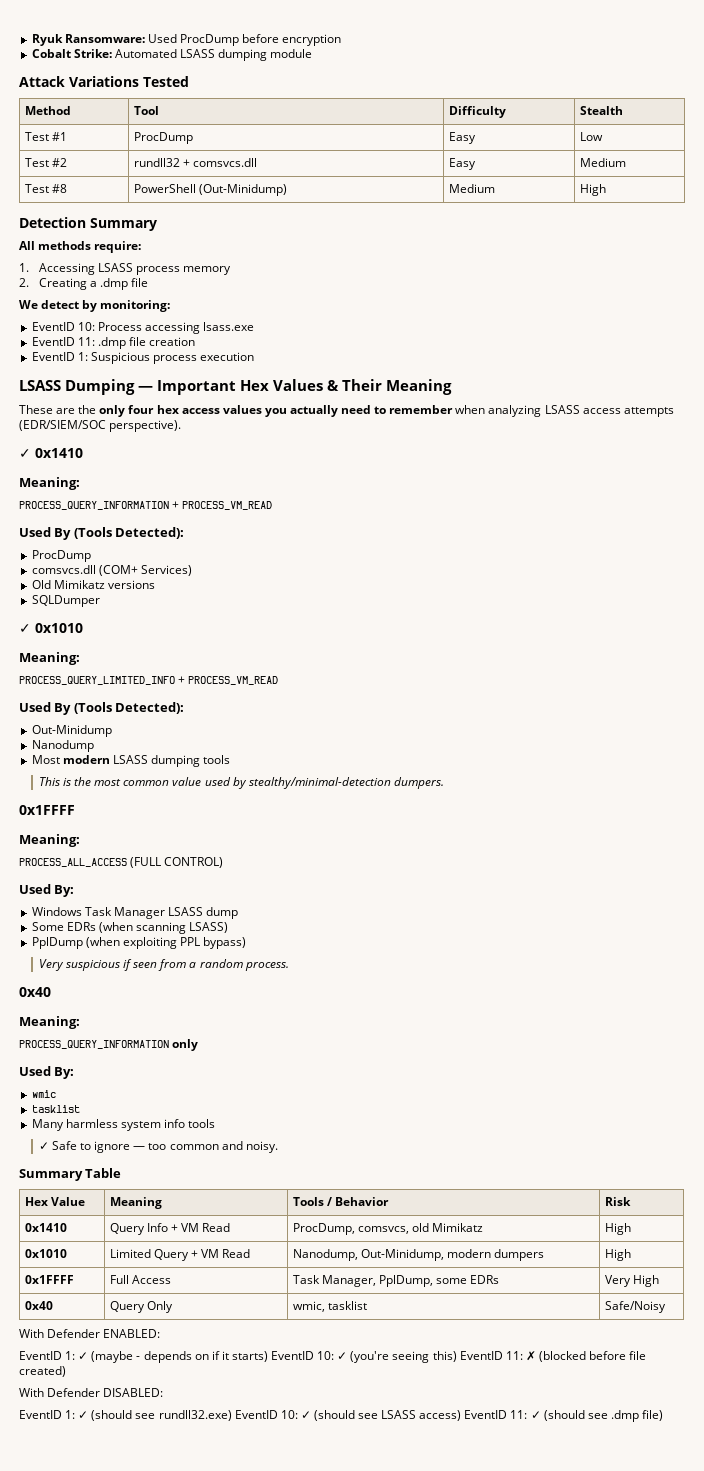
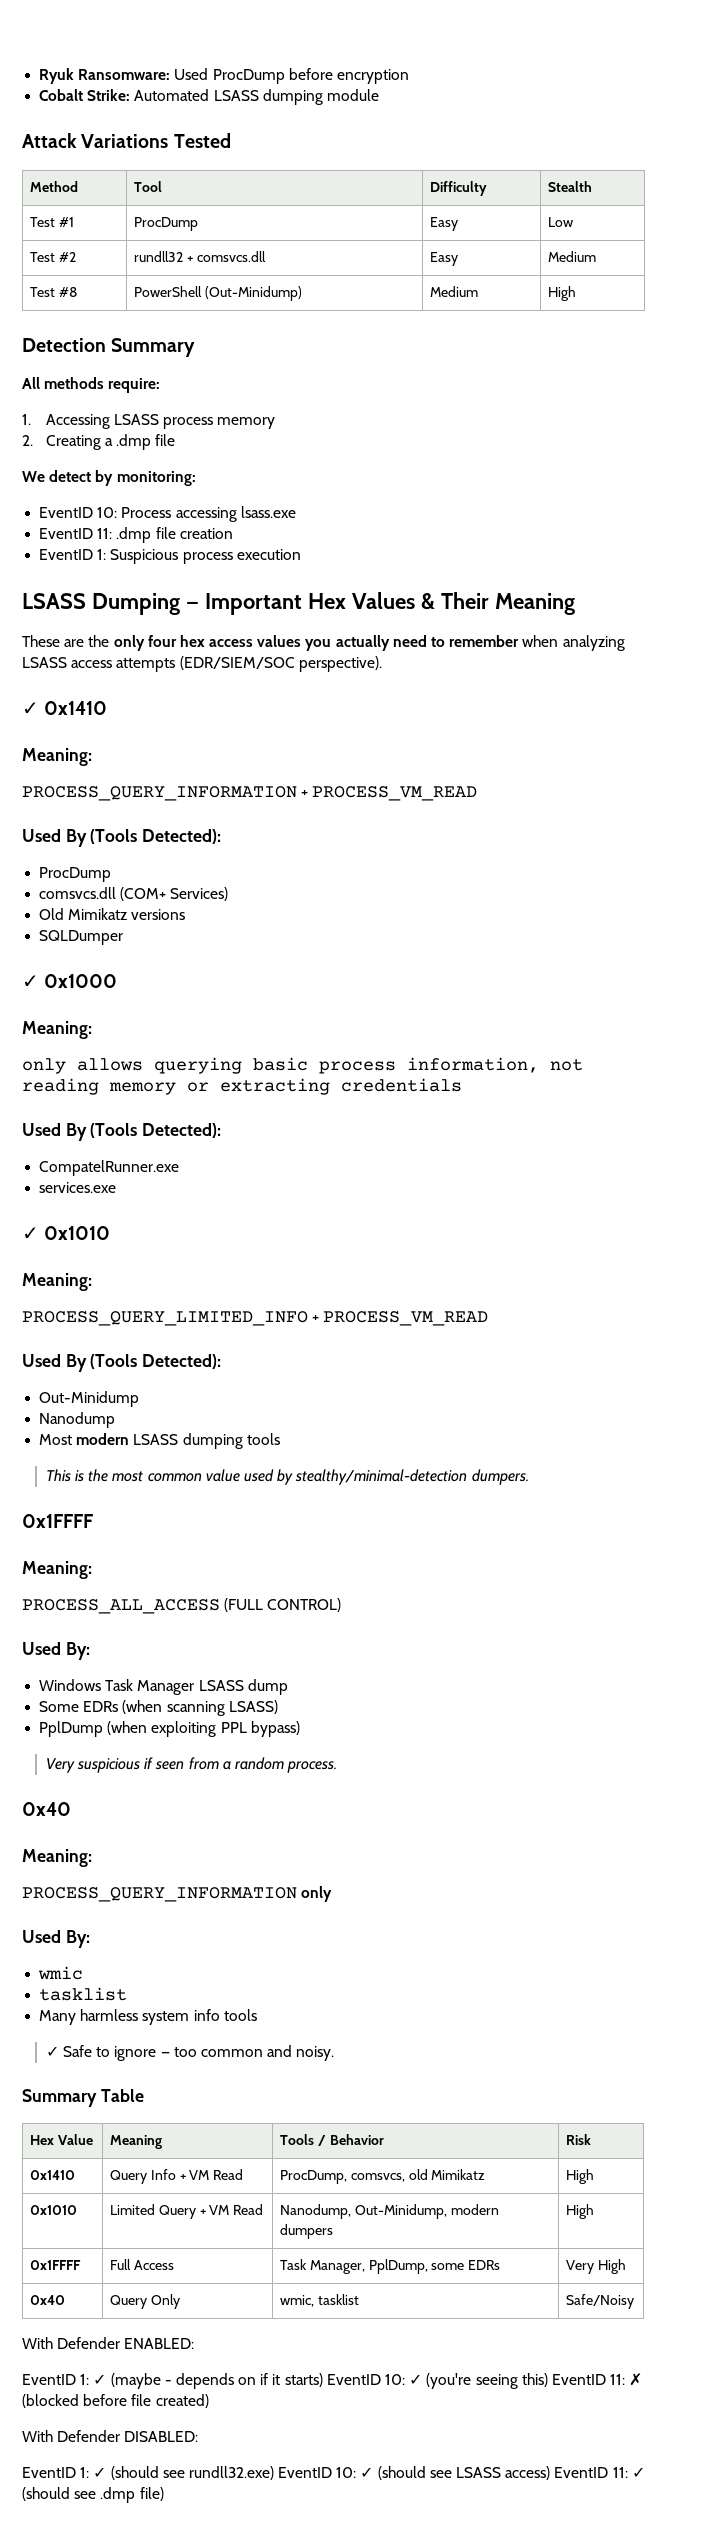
+ ✓ 0x1000
+ Meaning:
+ only allows querying basic process information, not reading memory or extracting credentials
+ Used By (Tools Detected):
+ CompatelRunner.exe
+ services.exe

